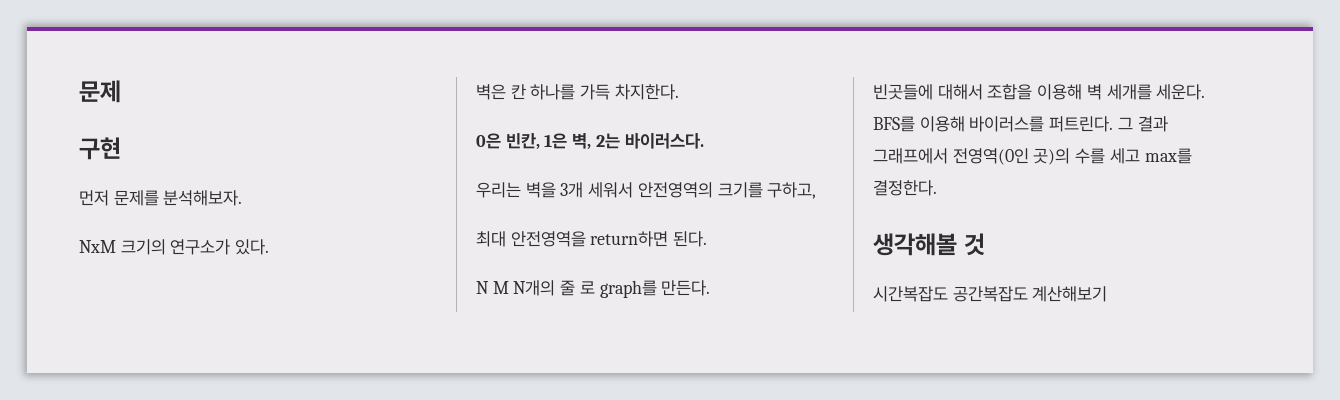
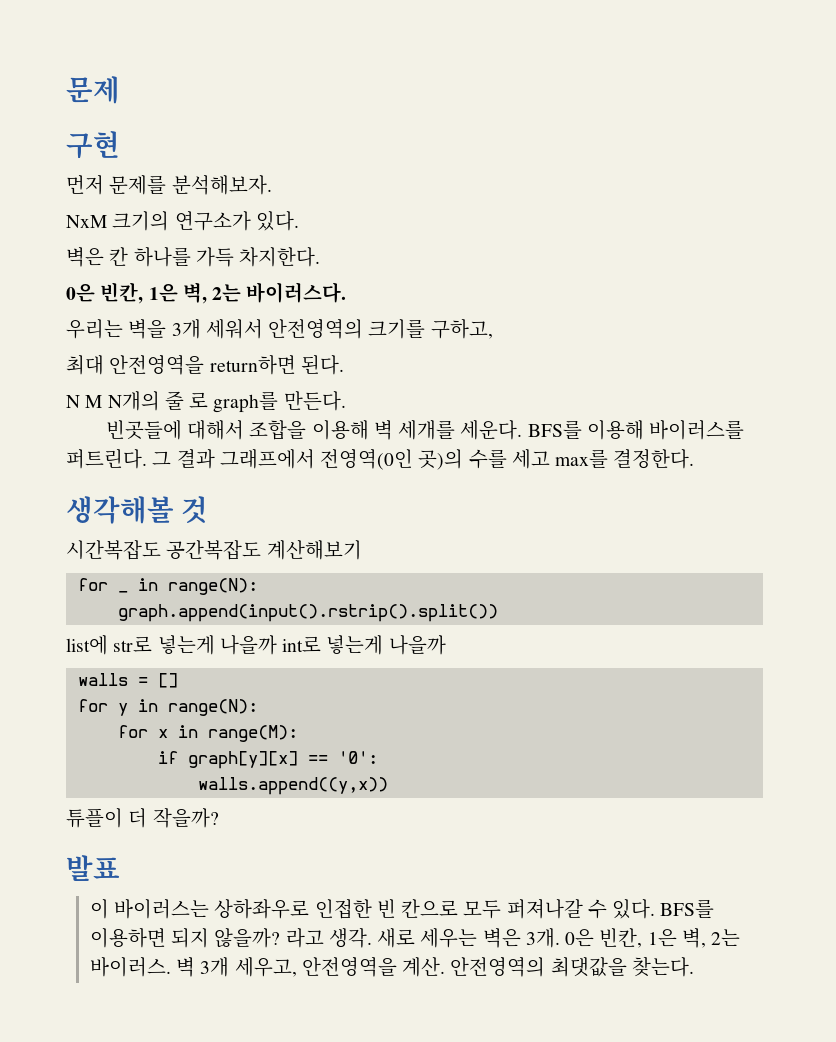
+ for _ in range(N):
+ graph.append(input().rstrip().split())
+ list에 str로 넣는게 나을까 int로 넣는게 나을까
+ walls = []
+ for y in range(N):
+ for x in range(M):
+ if graph[y][x] == '0':
+ walls.append((y,x))
+ 튜플이 더 작을까?
+ 발표
+ 이 바이러스는 상하좌우로 인접한 빈 칸으로 모두 퍼져나갈 수 있다. BFS를 이용하면 되지 않을까? 라고 생각. 새로 세우는 벽은 3개. 0은 빈칸, 1은 벽, 2는 바이러스. 벽 3개 세우고, 안전영역을 계산. 안전영역의 최댓값을 찾는다.

